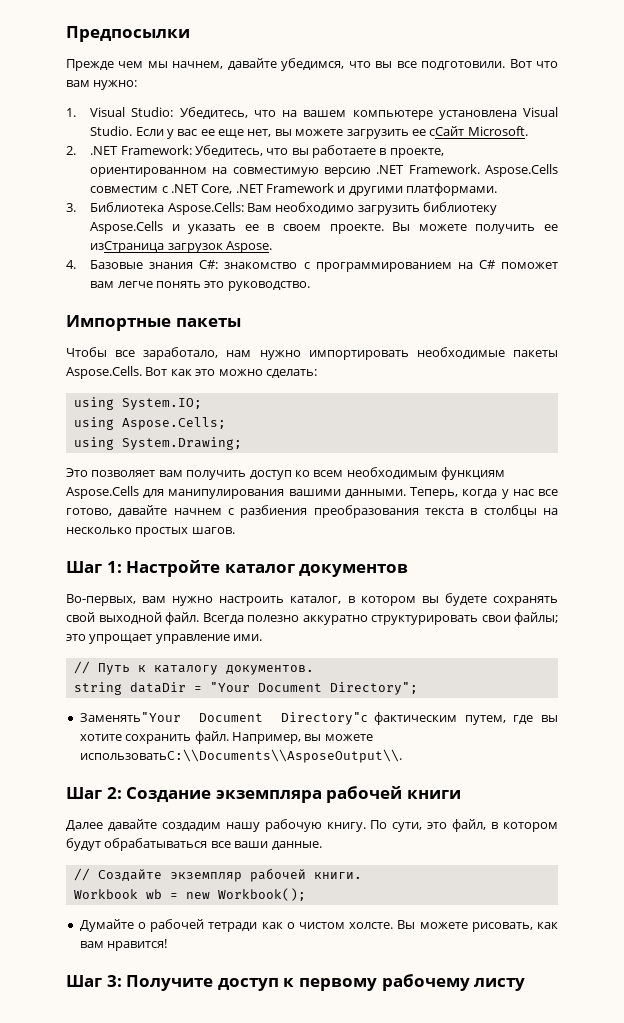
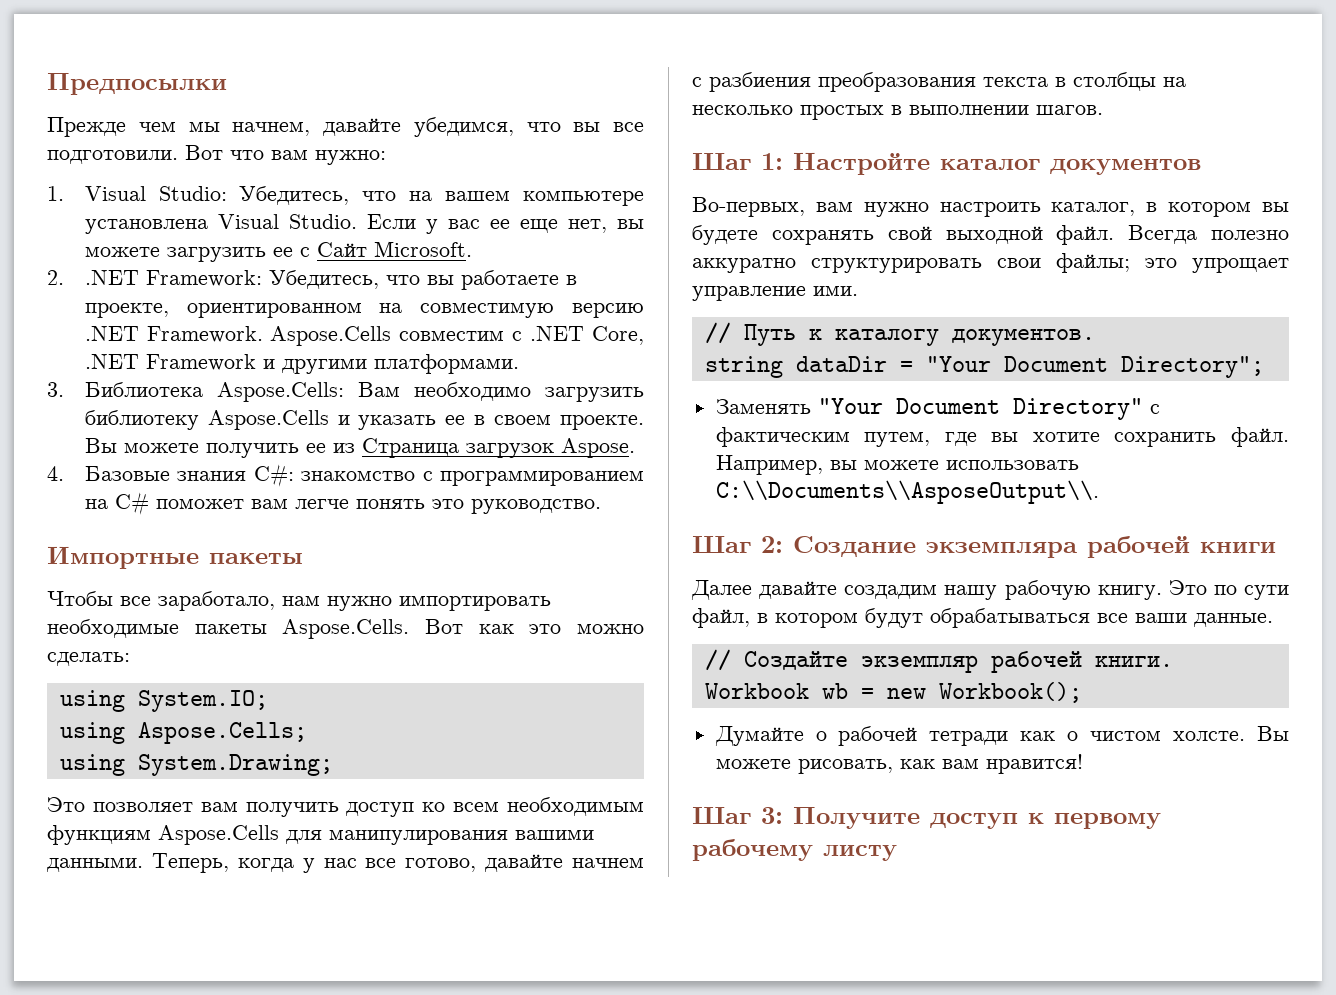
- Если у вас ее еще нет, вы можете загрузить ее сСайт Microsoft.
+ Если у вас ее еще нет, вы можете загрузить ее с Сайт Microsoft.
- Вы можете получить ее изСтраница загрузок Aspose.
+ Вы можете получить ее из Страница загрузок Aspose.
- Теперь, когда у нас все готово, давайте начнем с разбиения преобразования текста в столбцы на несколько простых шагов.
+ Теперь, когда у нас все готово, давайте начнем с разбиения преобразования текста в столбцы на несколько простых в выполнении шагов.
- Заменять"Your Document Directory"с фактическим путем, где вы хотите сохранить файл.
+ Заменять "Your Document Directory" с фактическим путем, где вы хотите сохранить файл.
- Например, вы можете использоватьC:\\Documents\\AsposeOutput\\.
+ Например, вы можете использовать C:\\Documents\\AsposeOutput\\.
- По сути, это файл, в котором будут обрабатываться все ваши данные.
+ Это по сути файл, в котором будут обрабатываться все ваши данные.

